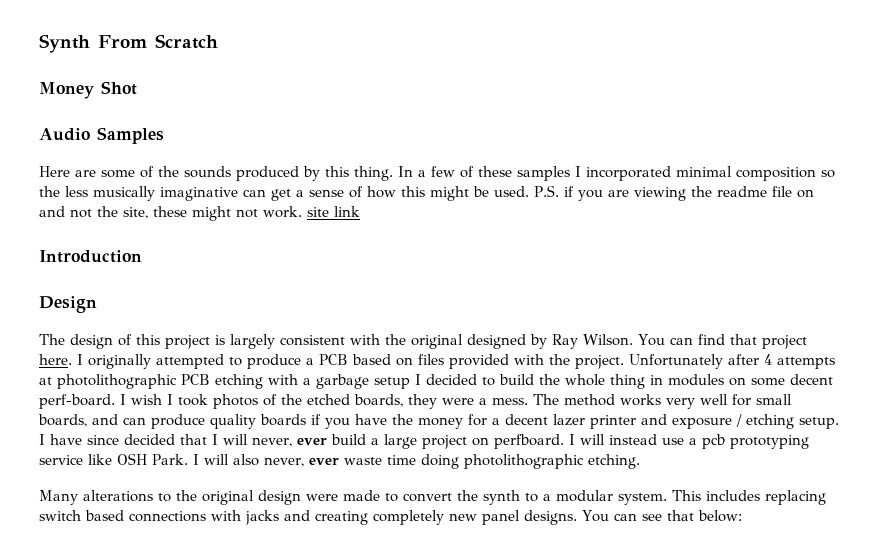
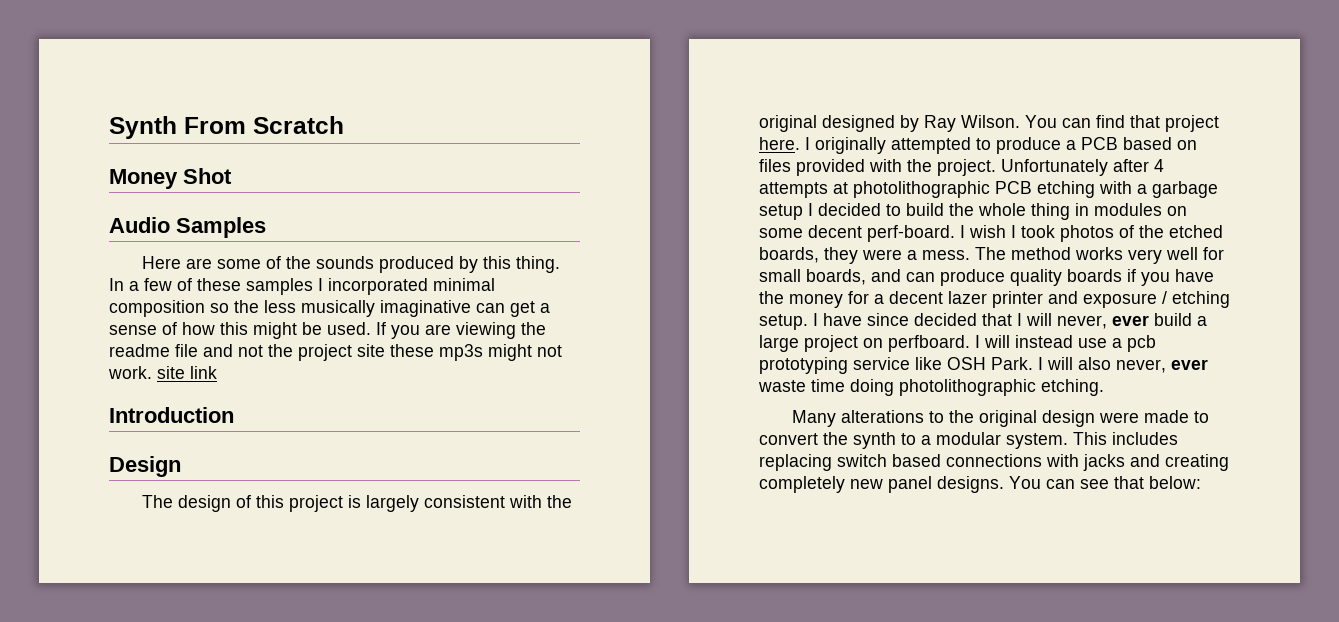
- P.S. if you are viewing the readme file on and not the site, these might not work. site link
+ If you are viewing the readme file and not the project site these mp3s might not work. site link

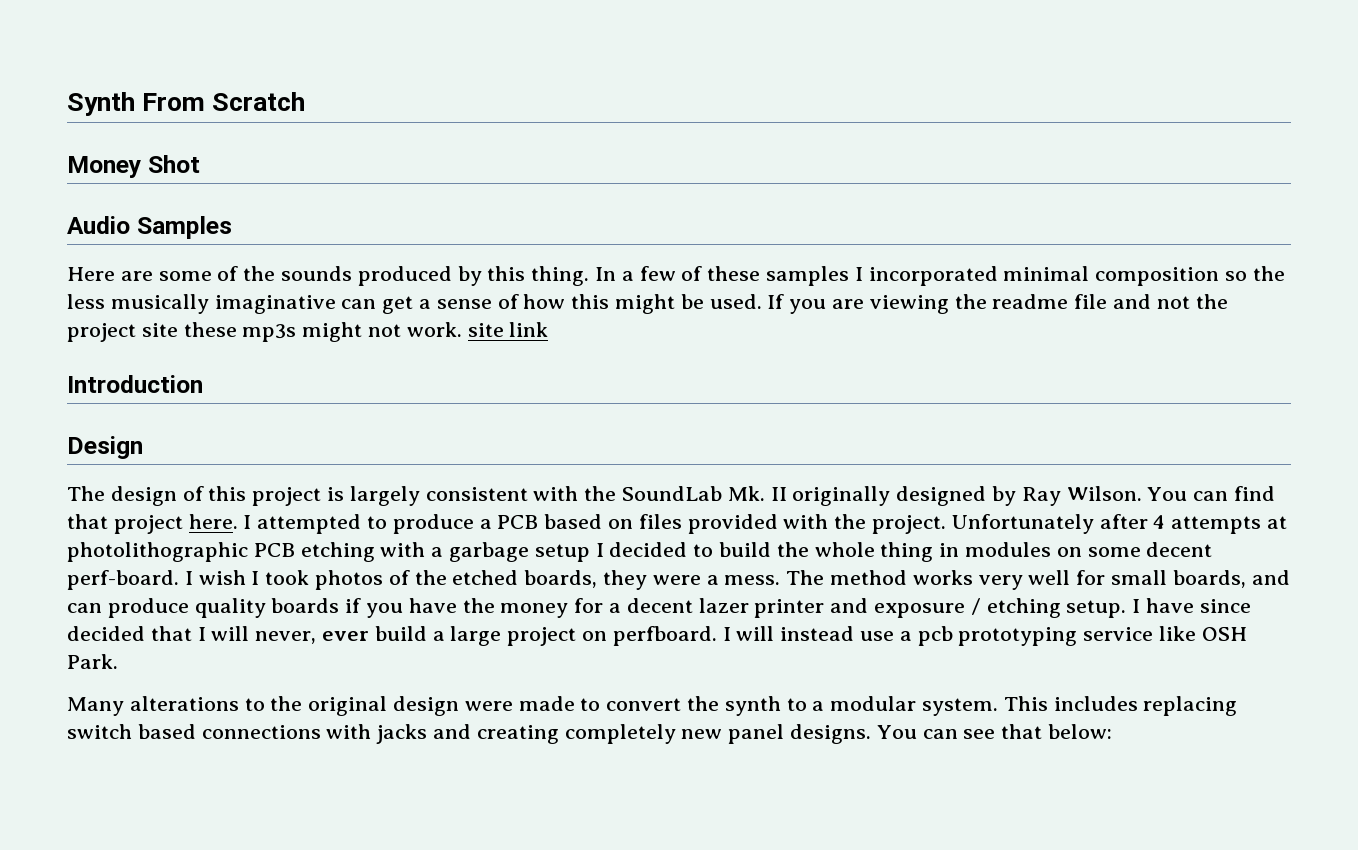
- The design of this project is largely consistent with the original designed by Ray Wilson.
+ The design of this project is largely consistent with the SoundLab Mk. II originally designed by Ray Wilson.
- I originally attempted to produce a PCB based on files provided with the project.
+ I attempted to produce a PCB based on files provided with the project.
- I will also never, ever waste time doing photolithographic etching.

